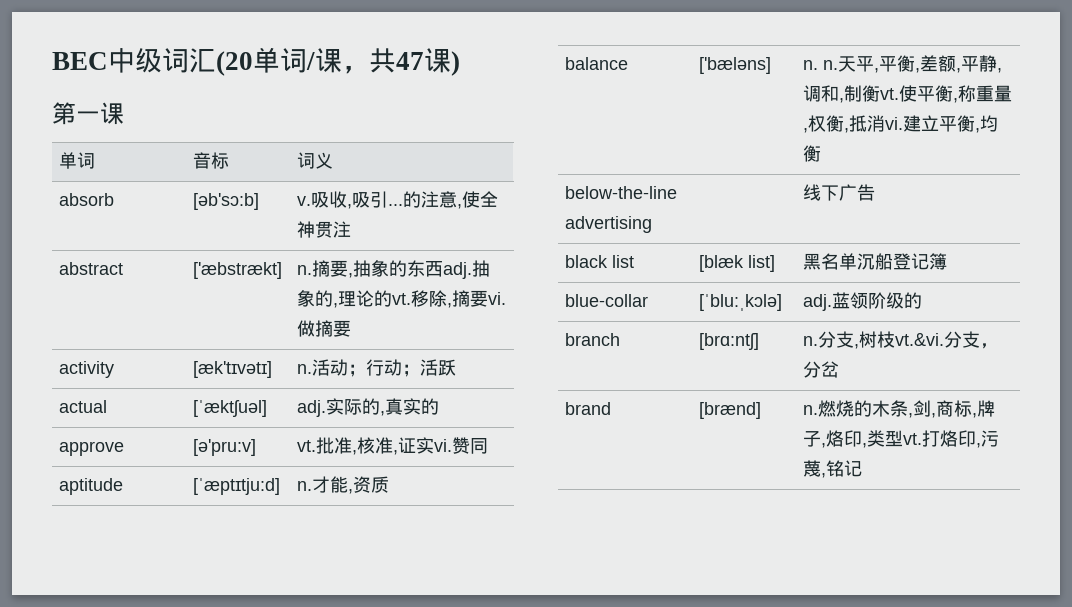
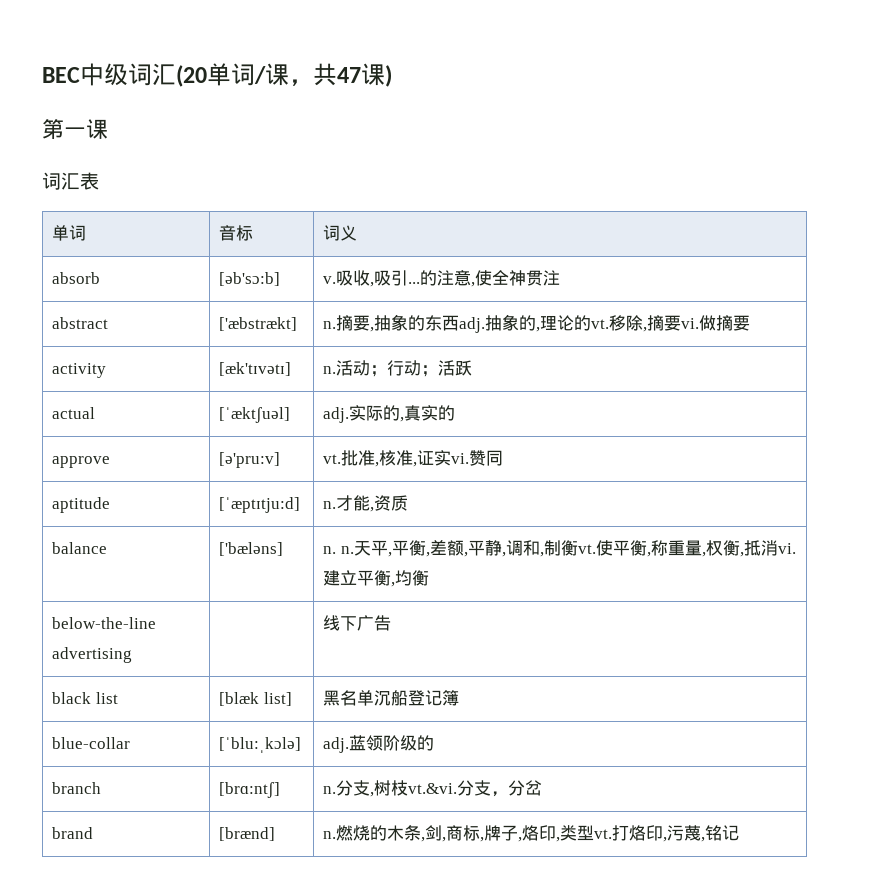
+ 词汇表

